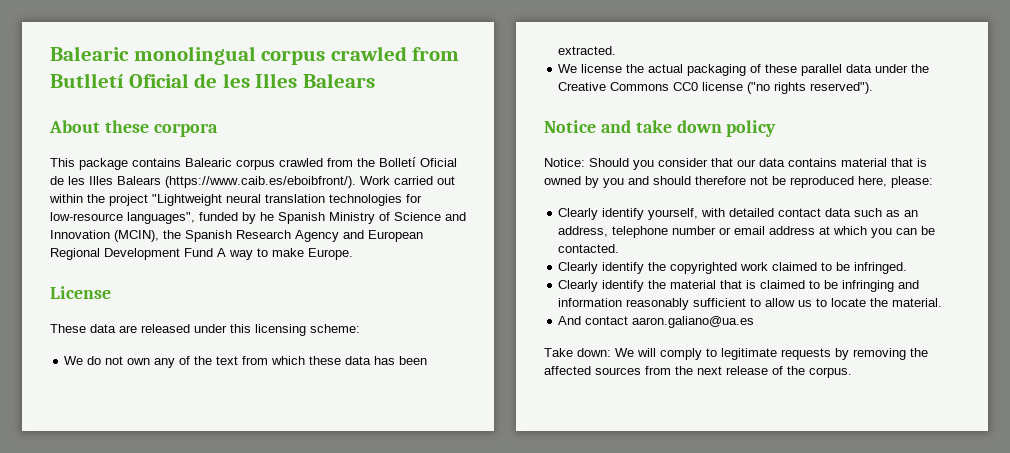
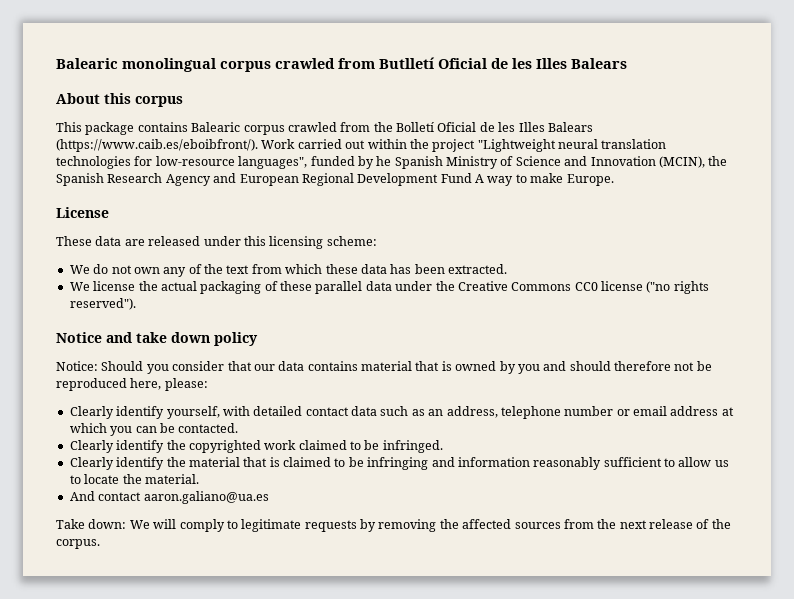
- About these corpora
+ About this corpus

